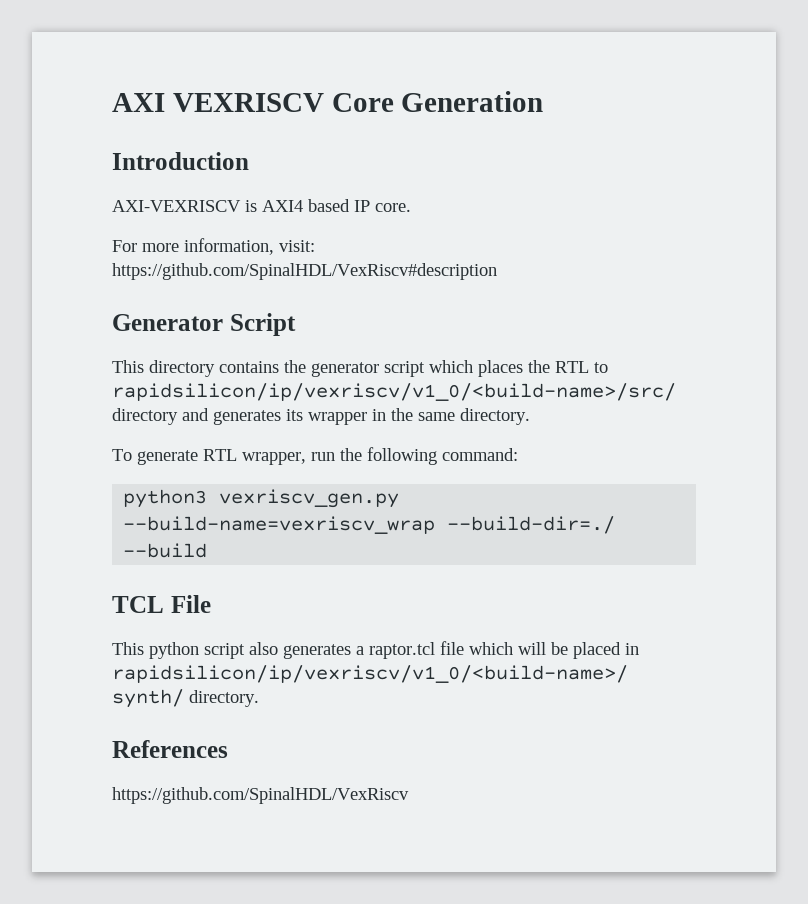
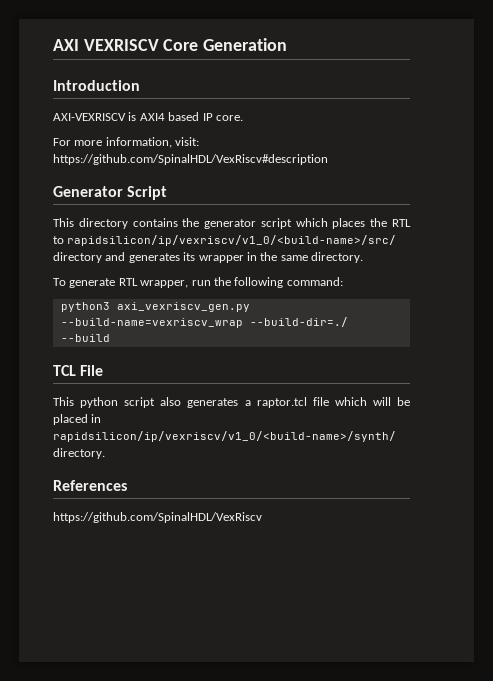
- python3 vexriscv_gen.py --build-name=vexriscv_wrap --build-dir=./ --build
+ python3 axi_vexriscv_gen.py --build-name=vexriscv_wrap --build-dir=./ --build

